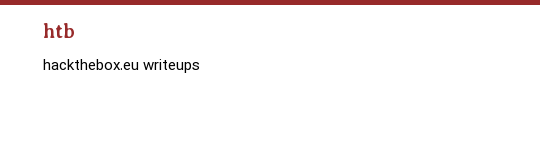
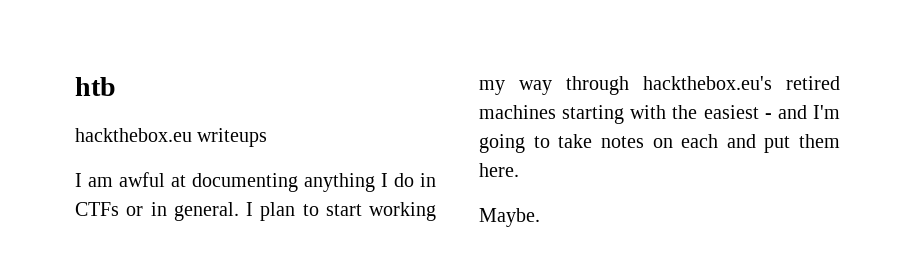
+ I am awful at documenting anything I do in CTFs or in general. I plan to start working my way through hackthebox.eu's retired machines starting with the easiest - and I'm going to take notes on each and put them here.
+ Maybe.

